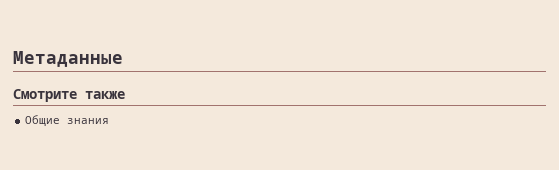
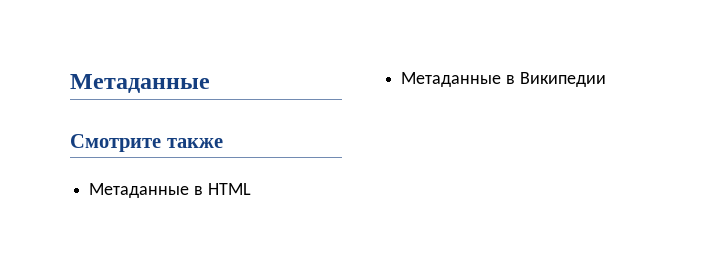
- Общие знания
+ Метаданные в HTML
+ Метаданные в Википедии

